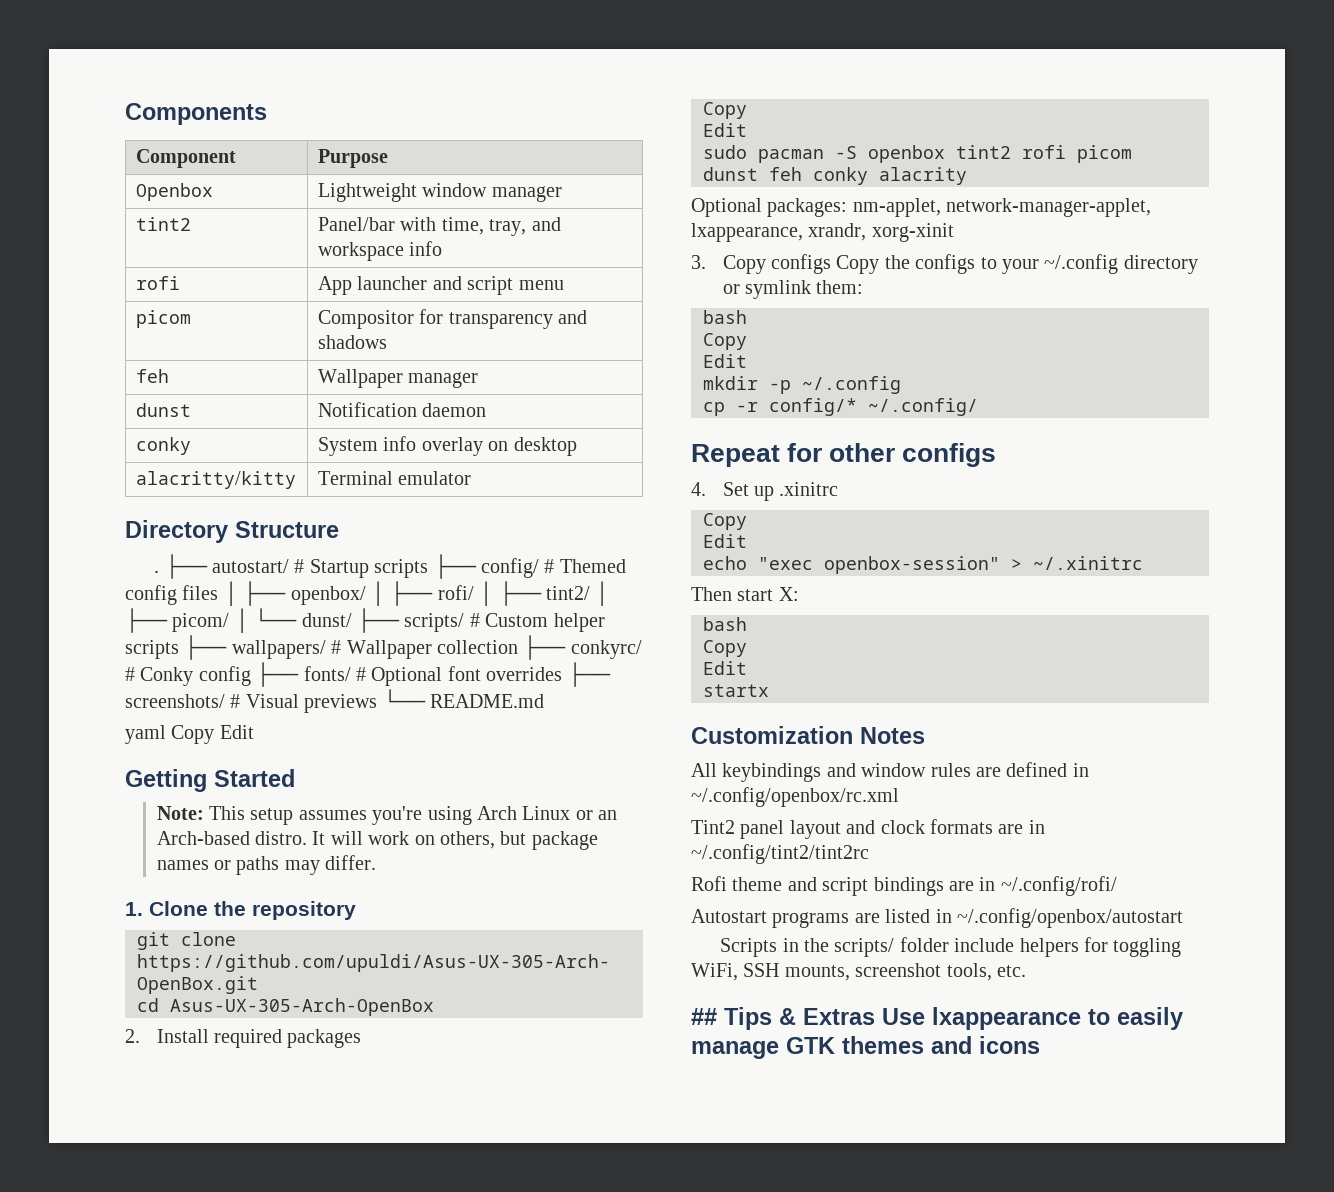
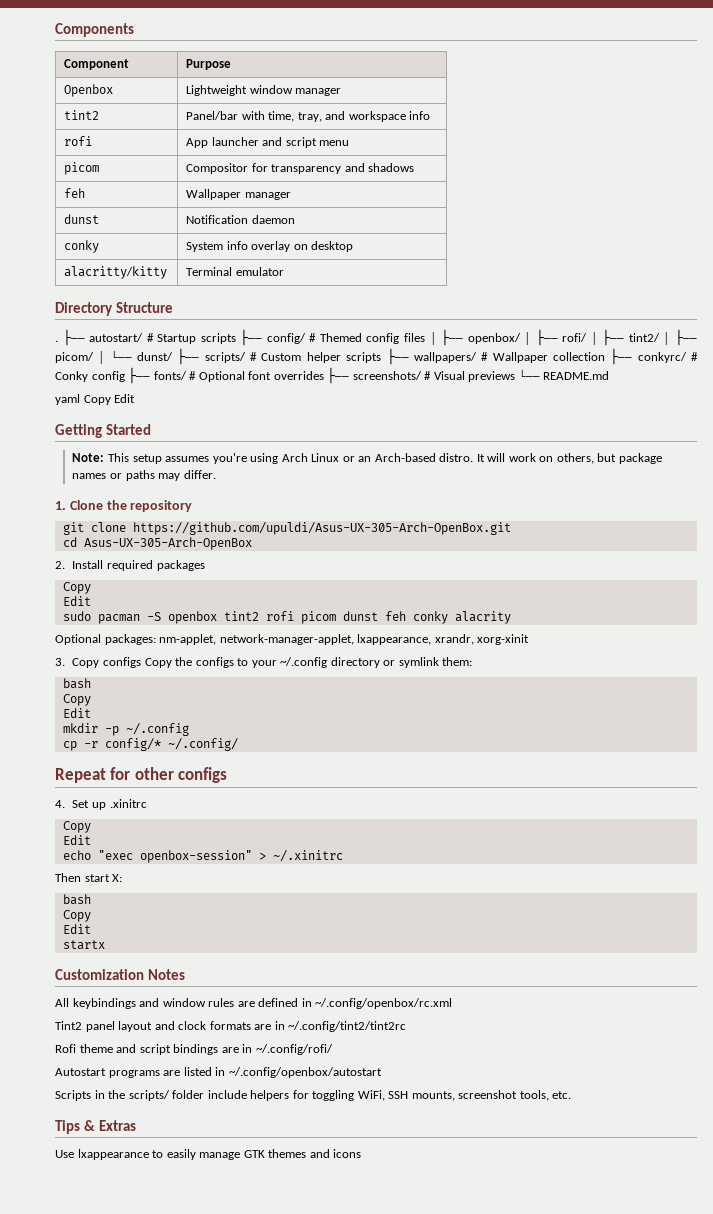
- ## Tips & Extras Use lxappearance to easily manage GTK themes and icons
+ Tips & Extras
+ Use lxappearance to easily manage GTK themes and icons

